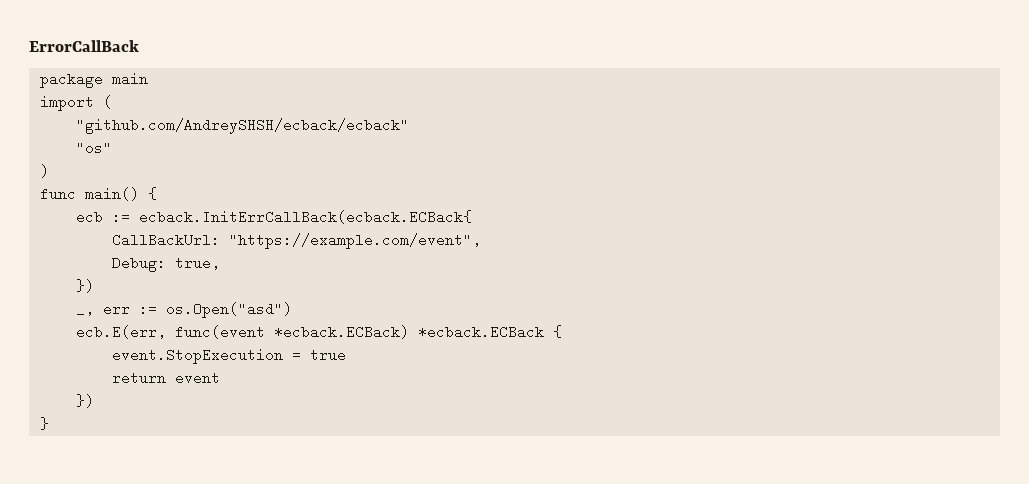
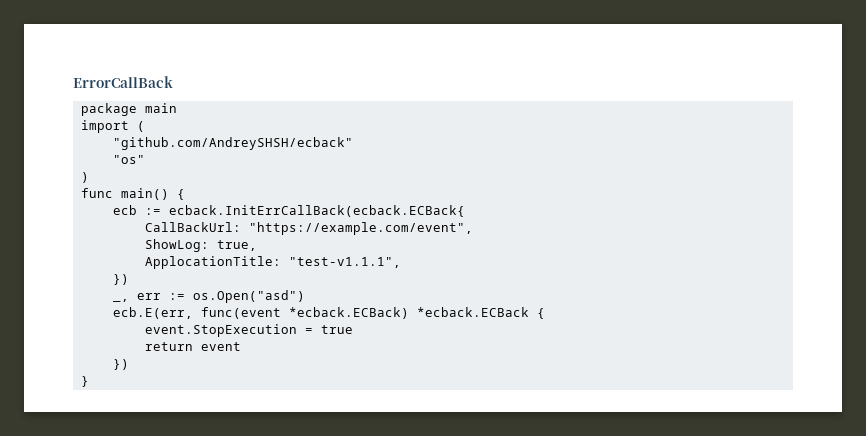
- "github.com/AndreySHSH/ecback/ecback"
+ "github.com/AndreySHSH/ecback"
- Debug: true,
+ ShowLog: true,
+ ApplocationTitle: "test-v1.1.1",

